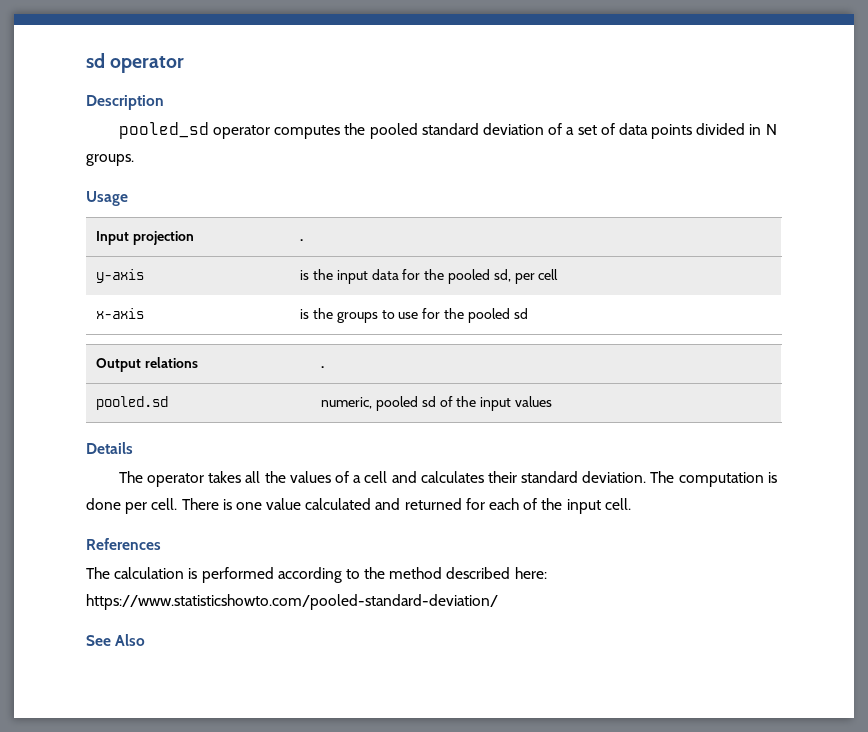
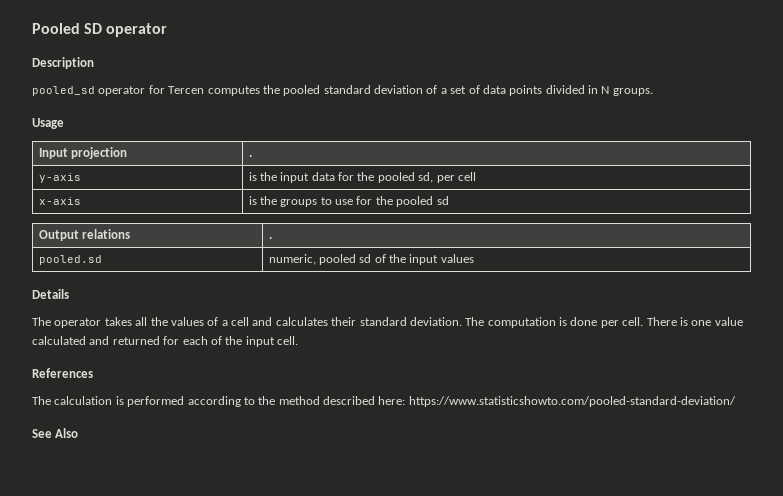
- sd operator
+ Pooled SD operator
- pooled_sd operator computes the pooled standard deviation of a set of data points divided in N groups.
+ pooled_sd operator for Tercen computes the pooled standard deviation of a set of data points divided in N groups.

